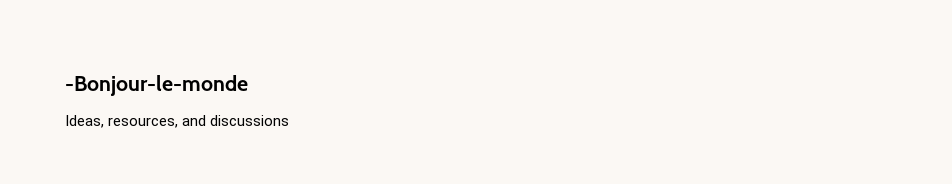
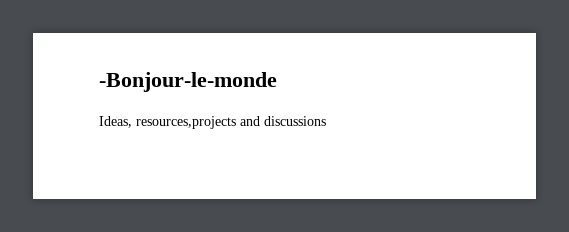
- Ideas, resources, and discussions
+ Ideas, resources,projects and discussions

